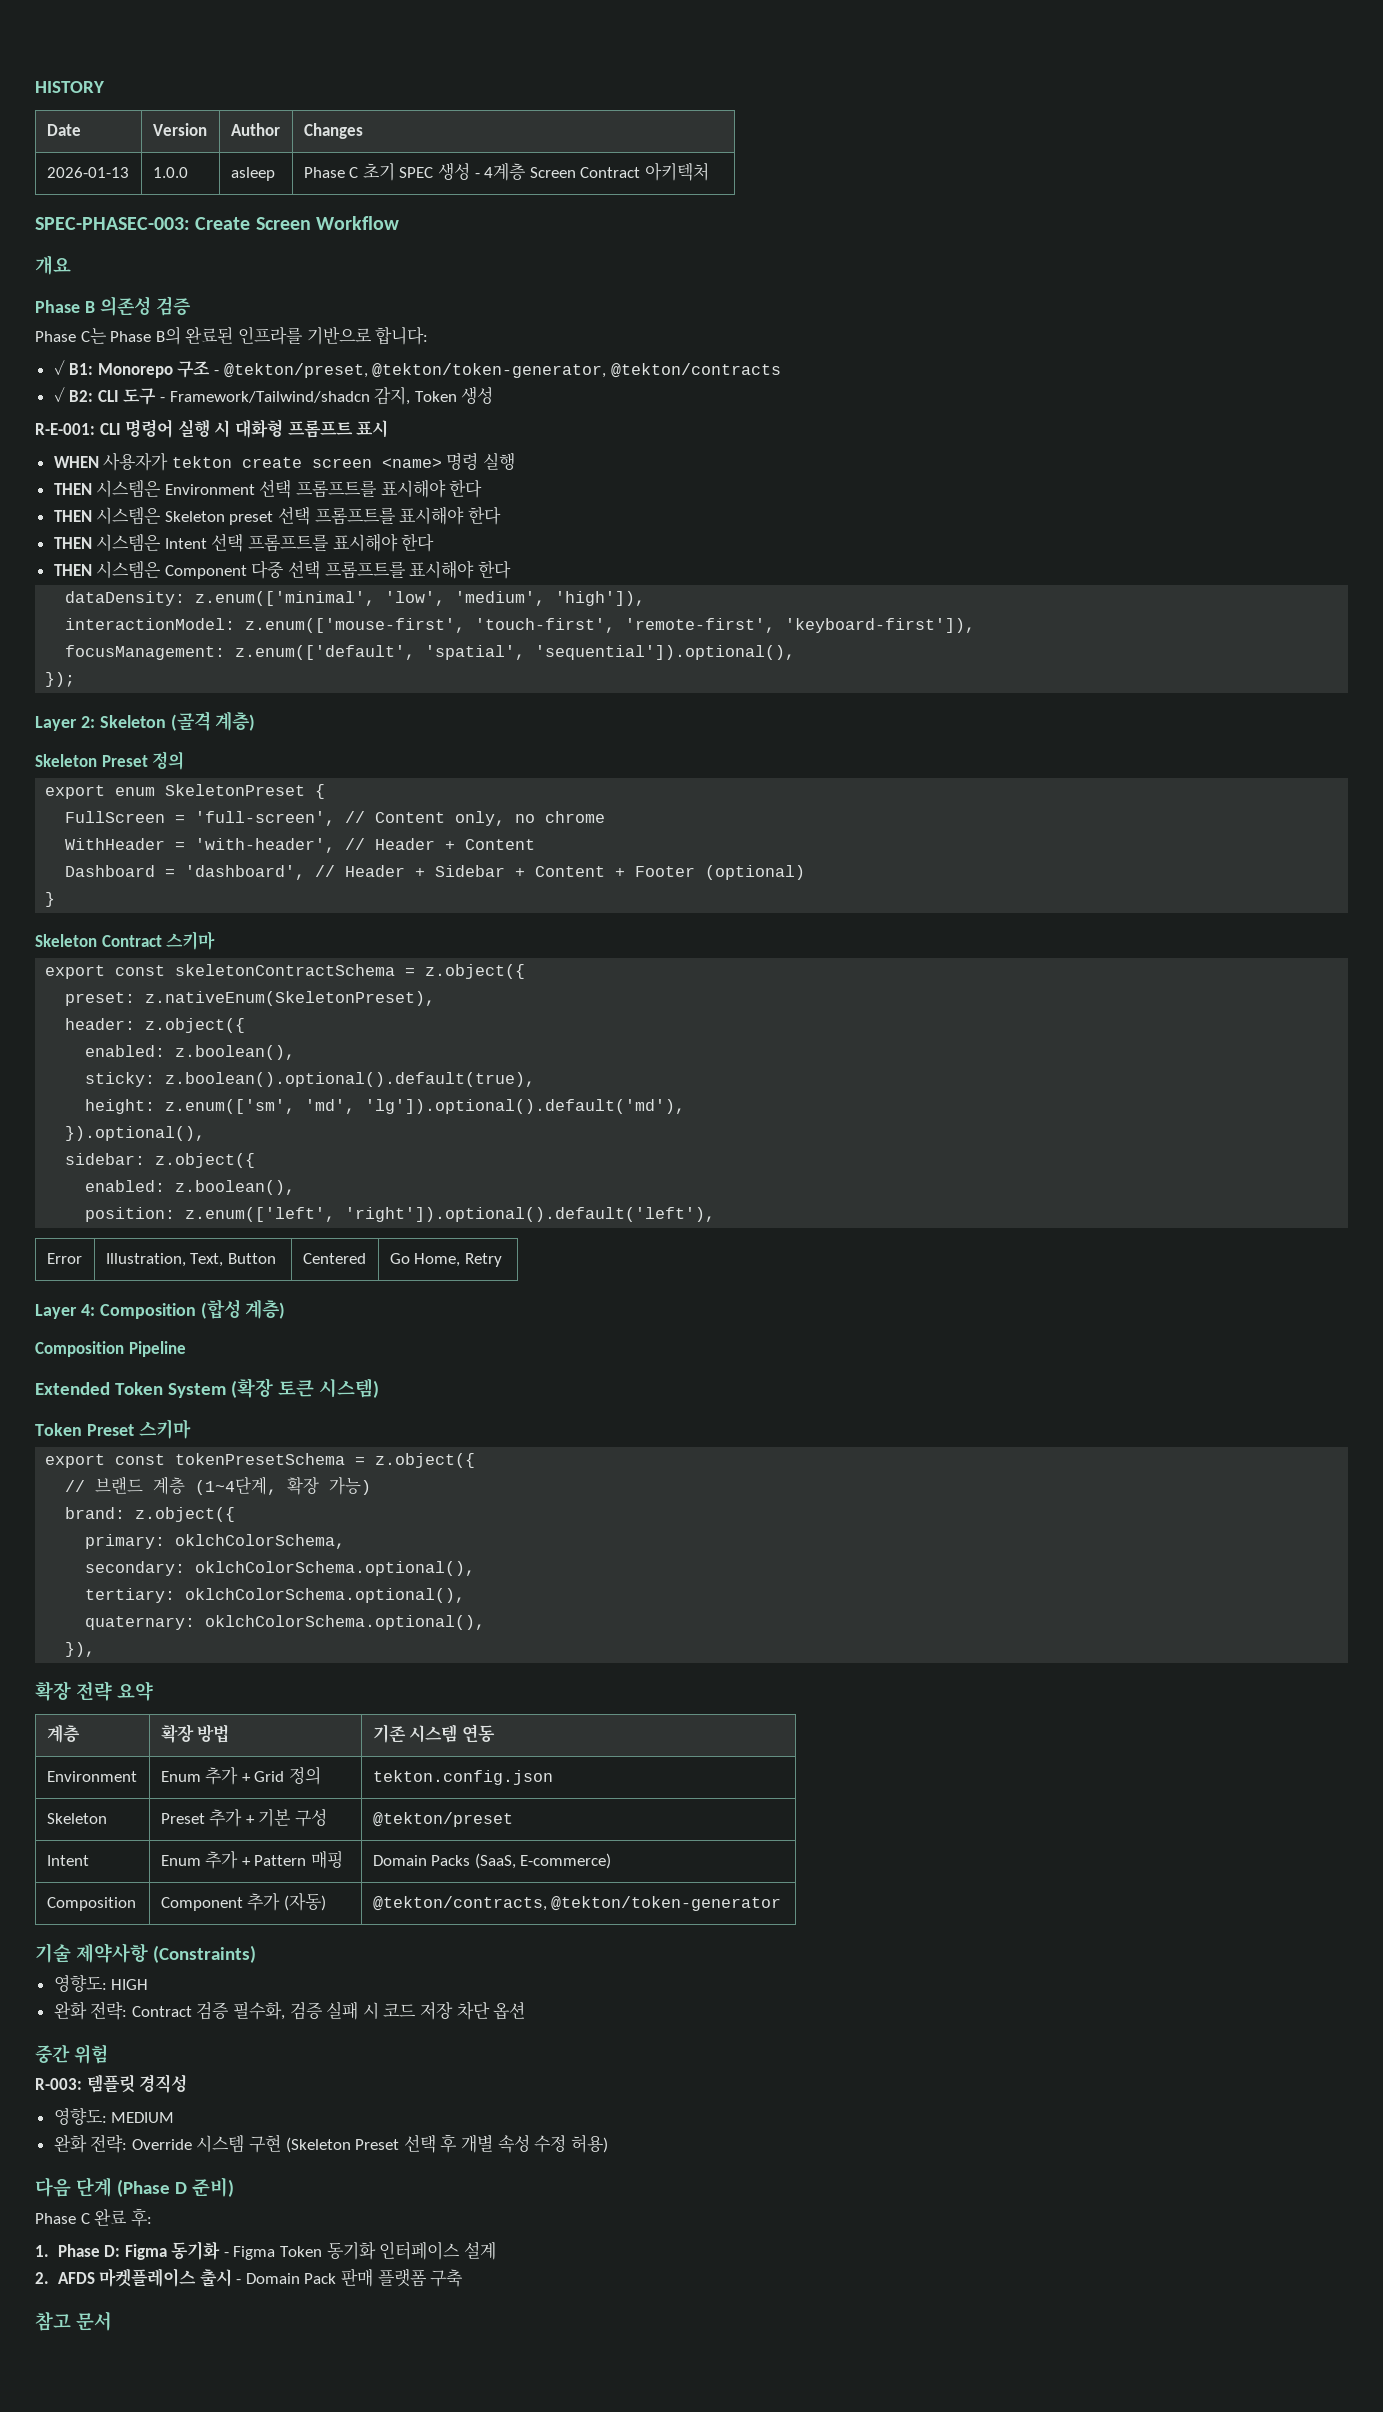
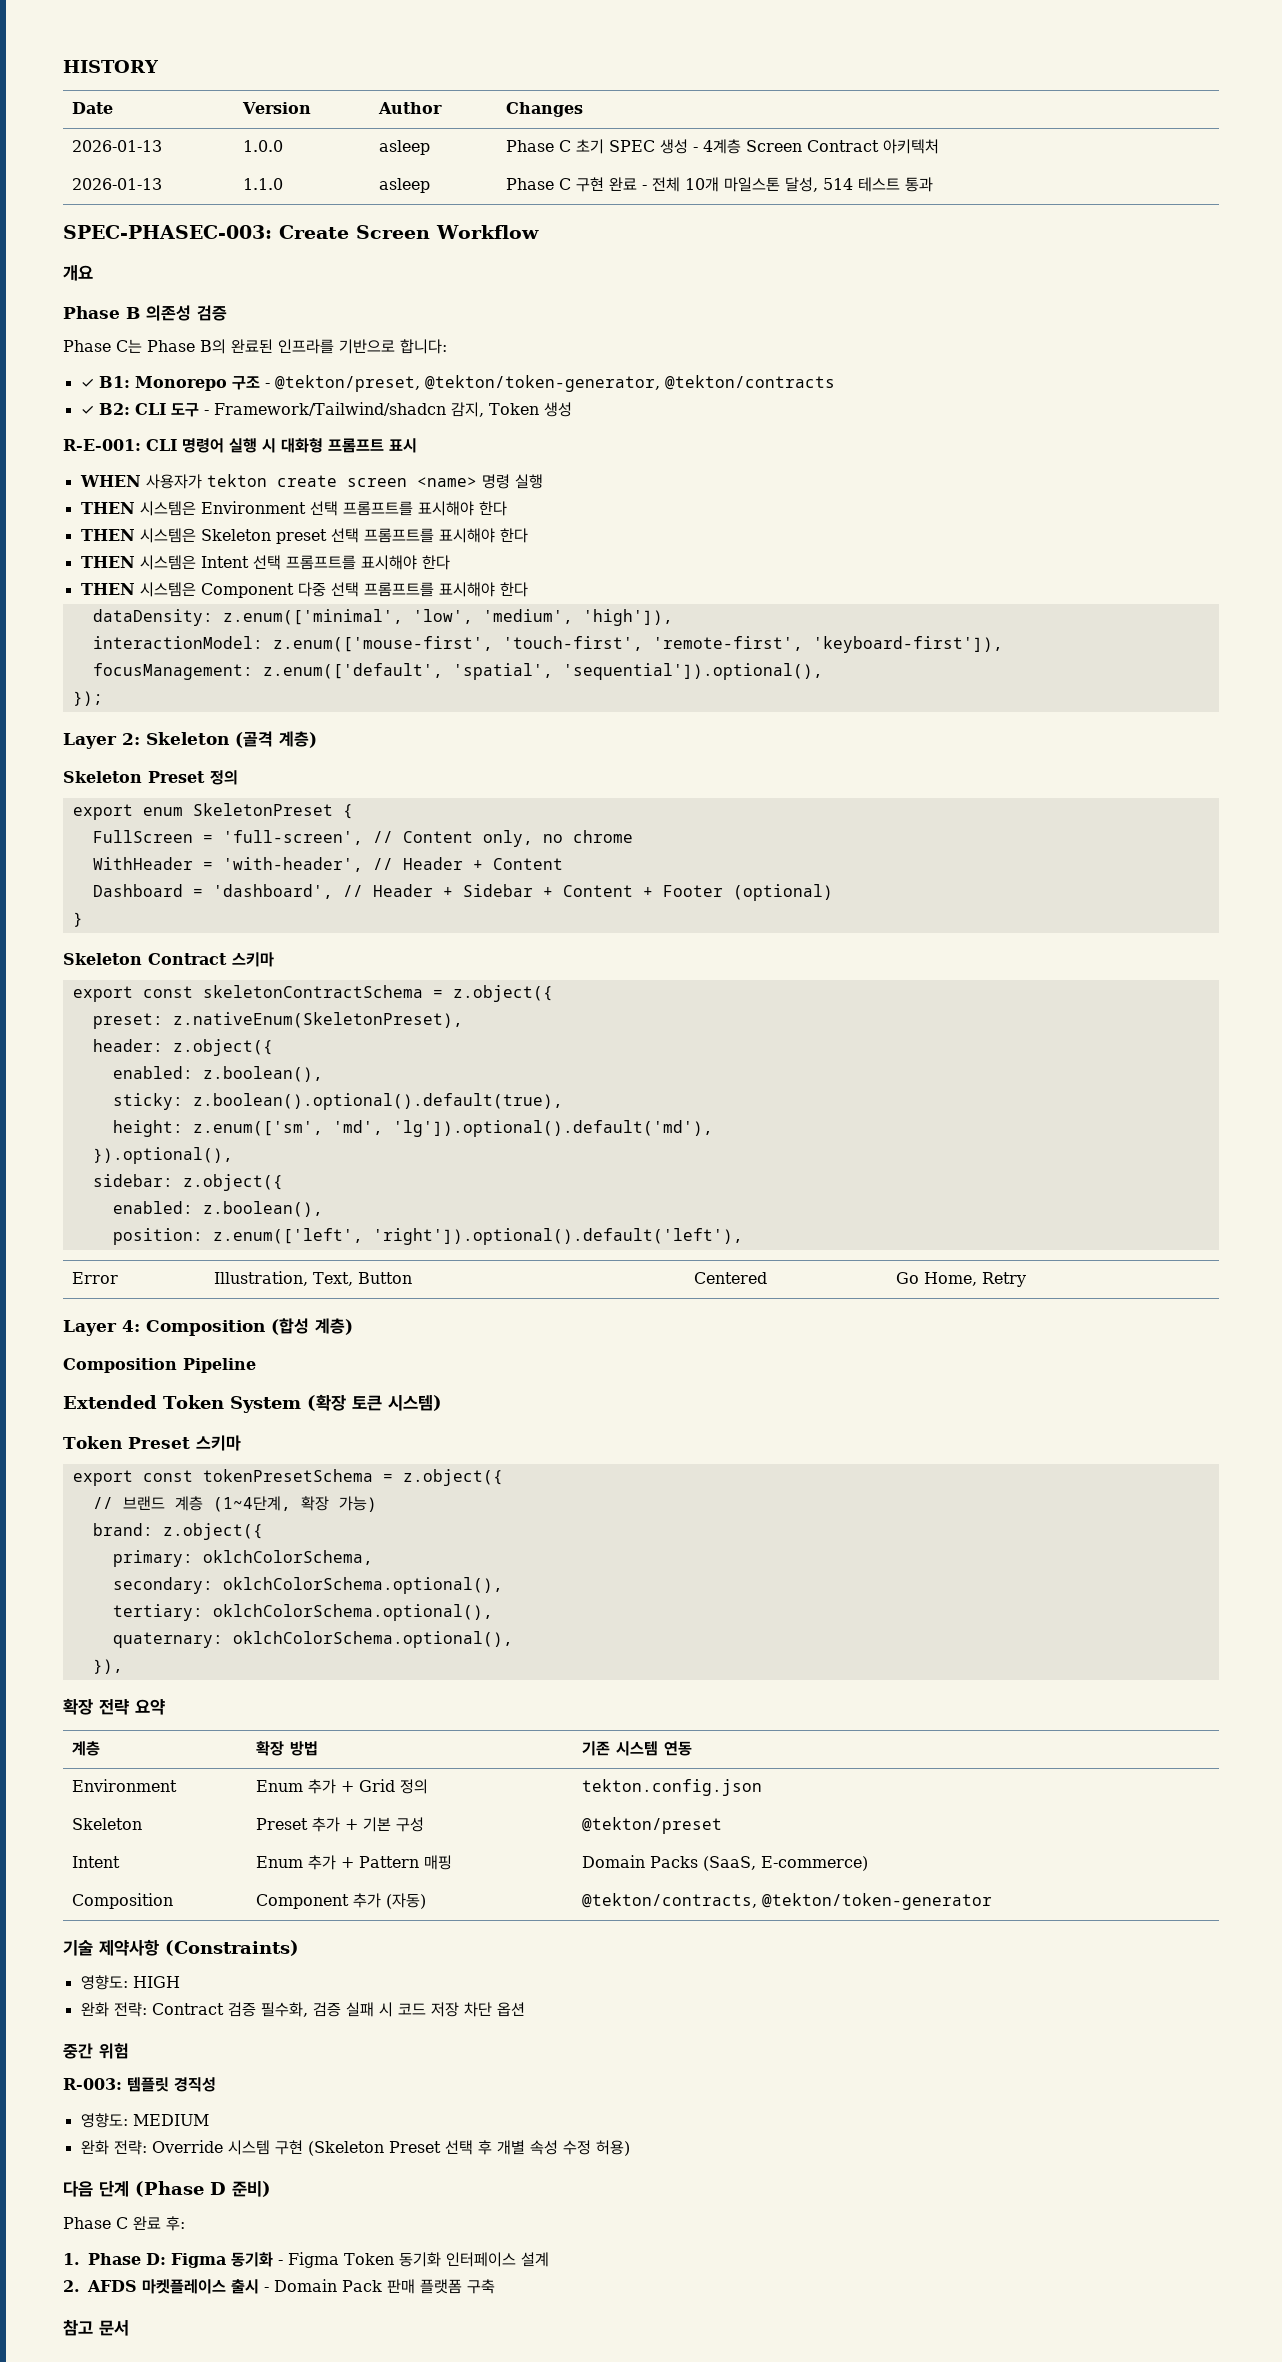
+ 2026-01-13 | 1.1.0 | asleep | Phase C 구현 완료 - 전체 10개 마일스톤 달성, 514 테스트 통과

